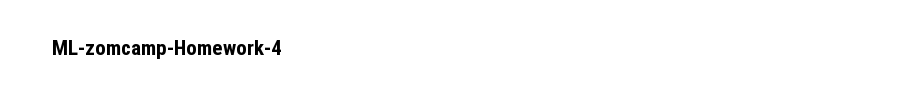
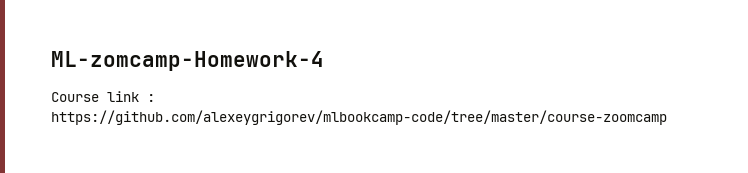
+ Course link : https://github.com/alexeygrigorev/mlbookcamp-code/tree/master/course-zoomcamp

